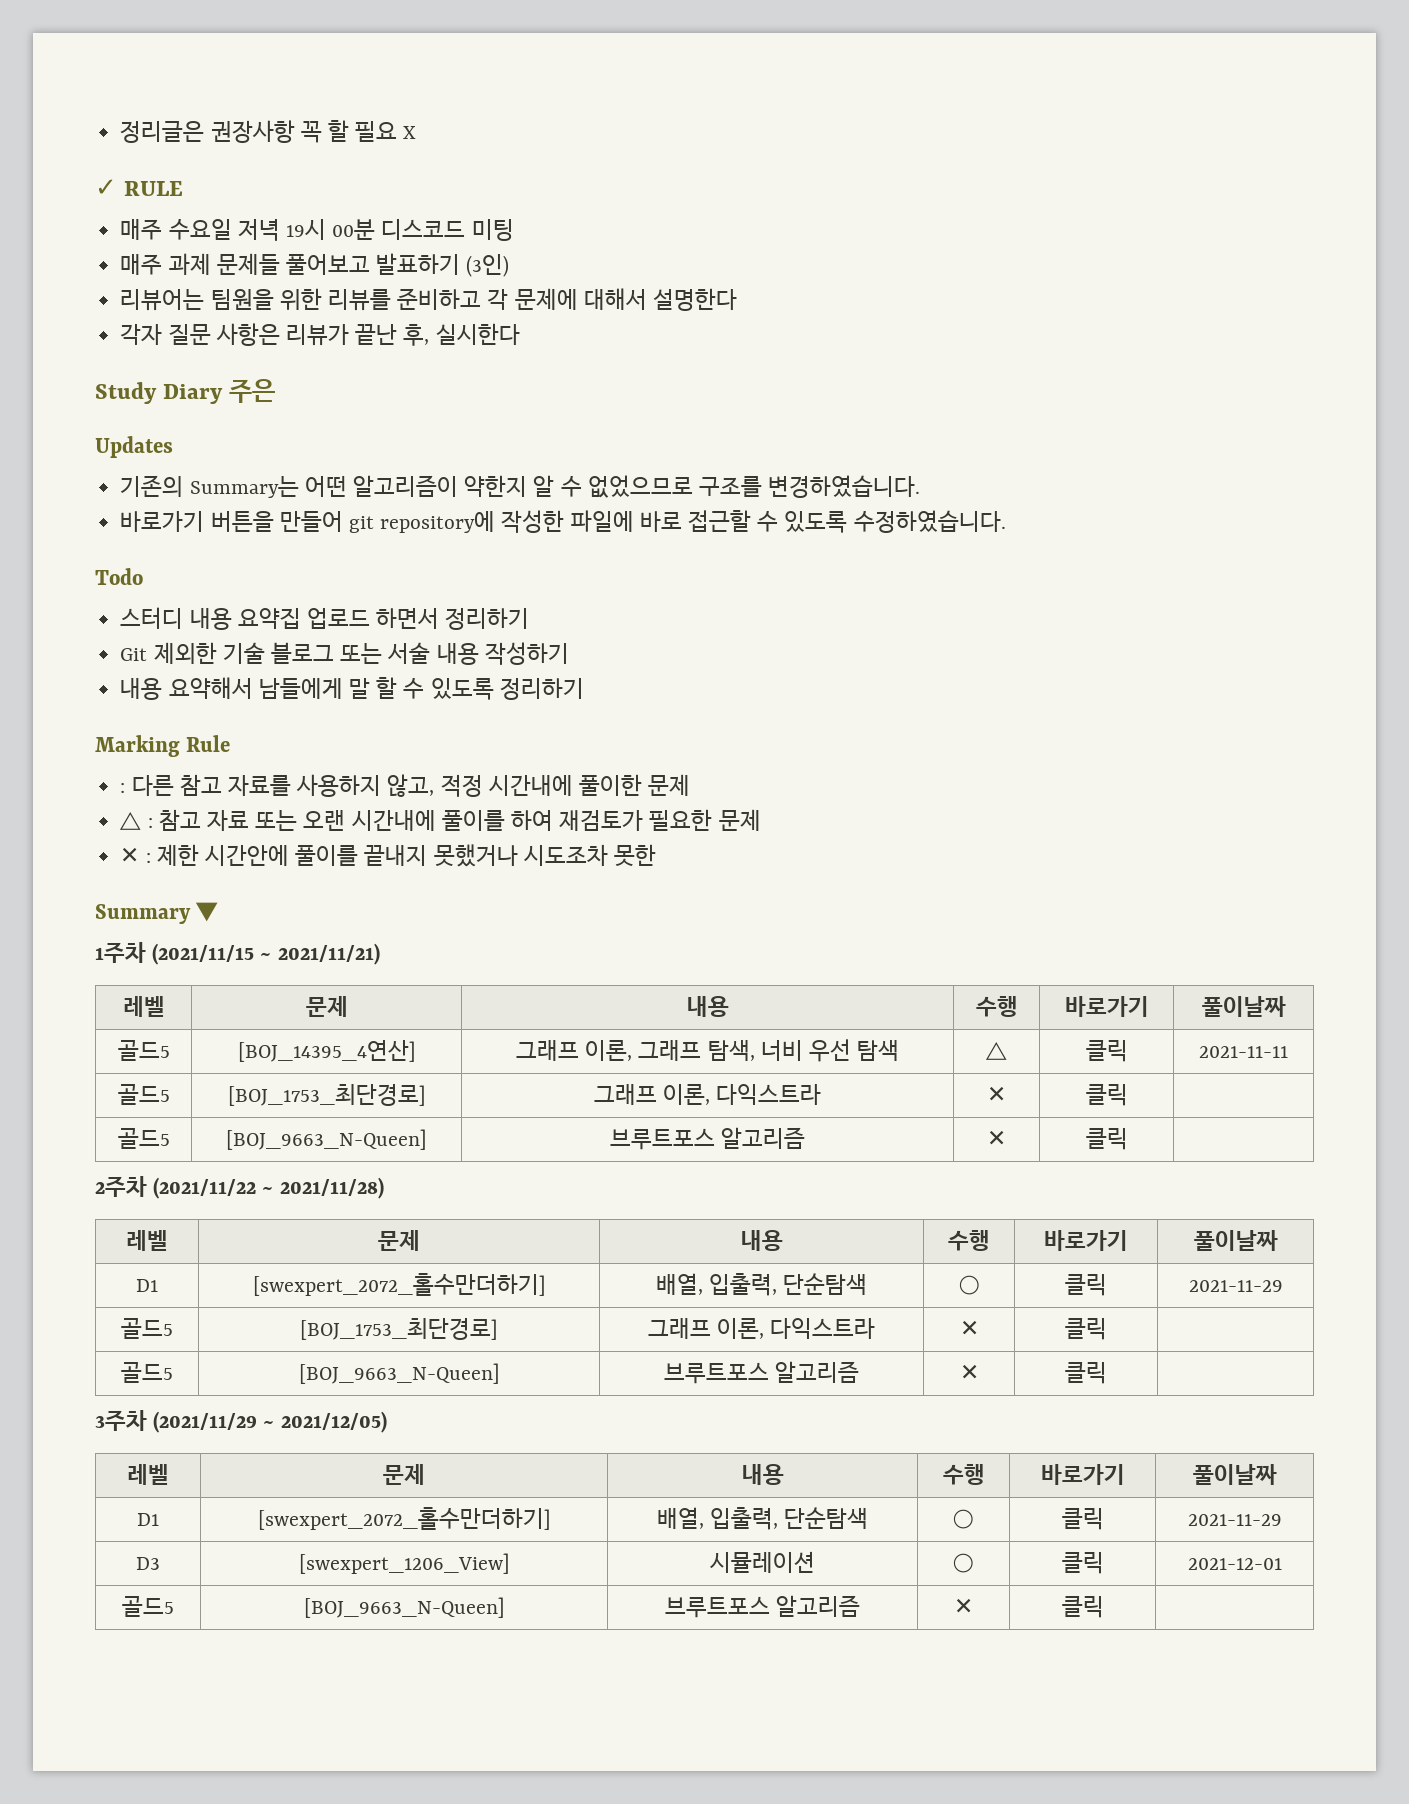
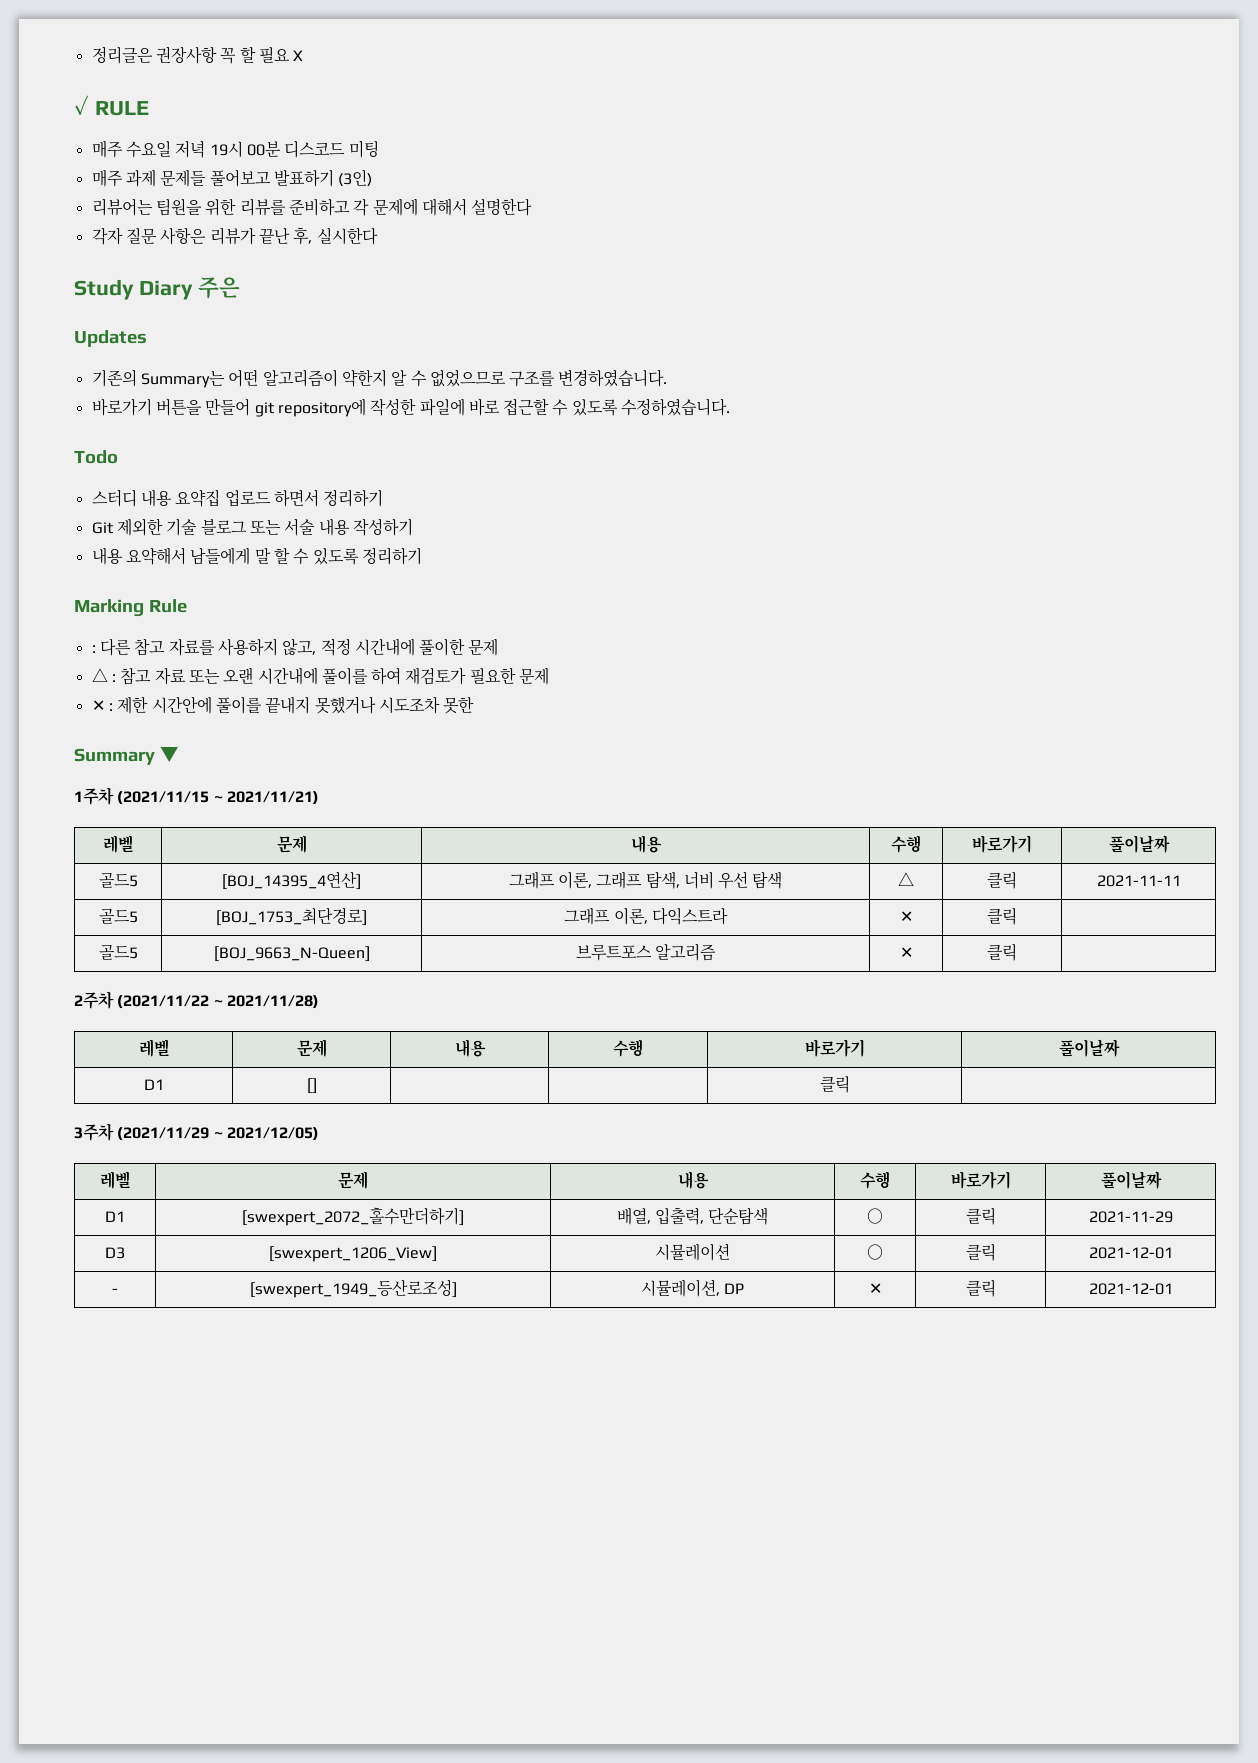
  2주차 (2021/11/22 ~ 2021/11/28)
  레벨 | 문제 | 내용 | 수행 | 바로가기 | 풀이날짜
- D1 | [swexpert_2072_홀수만더하기] | 배열, 입출력, 단순탐색 | ○ | 클릭 | 2021-11-29
- 골드5 | [BOJ_1753_최단경로] | 그래프 이론, 다익스트라 | ✕ | 클릭 |
- 골드5 | [BOJ_9663_N-Queen] | 브루트포스 알고리즘 | ✕ | 클릭 |
+ D1 | [] | | | 클릭 |
  D3 | [swexpert_1206_View] | 시뮬레이션 | ○ | 클릭 | 2021-12-01
- 골드5 | [BOJ_9663_N-Queen] | 브루트포스 알고리즘 | ✕ | 클릭 |
+ - | [swexpert_1949_등산로조성] | 시뮬레이션, DP | ✕ | 클릭 | 2021-12-01

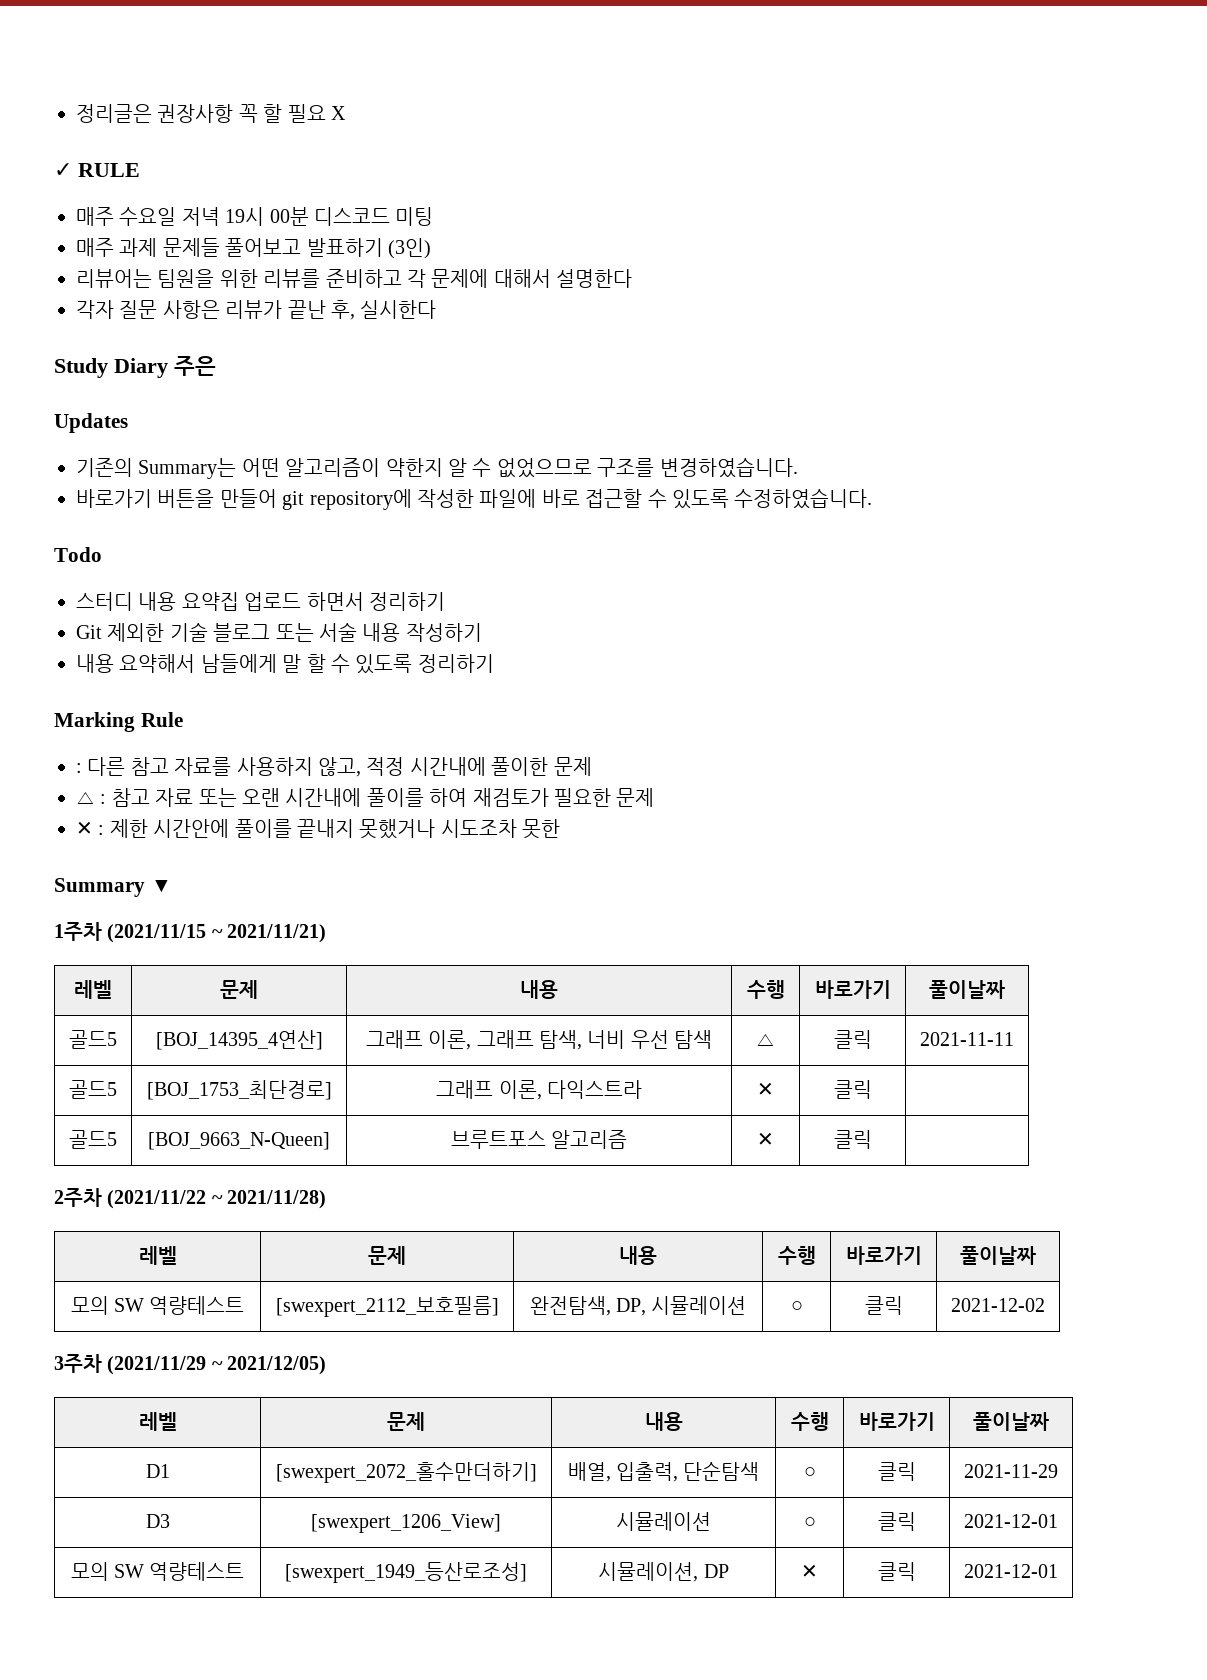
- D1 | [] | | | 클릭 |
+ 모의 SW 역량테스트 | [swexpert_2112_보호필름] | 완전탐색, DP, 시뮬레이션 | ○ | 클릭 | 2021-12-02
- - | [swexpert_1949_등산로조성] | 시뮬레이션, DP | ✕ | 클릭 | 2021-12-01
+ 모의 SW 역량테스트 | [swexpert_1949_등산로조성] | 시뮬레이션, DP | ✕ | 클릭 | 2021-12-01

